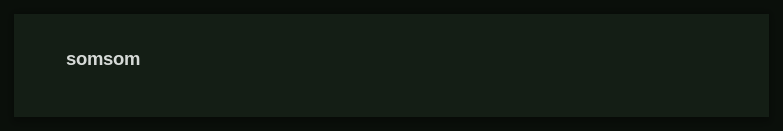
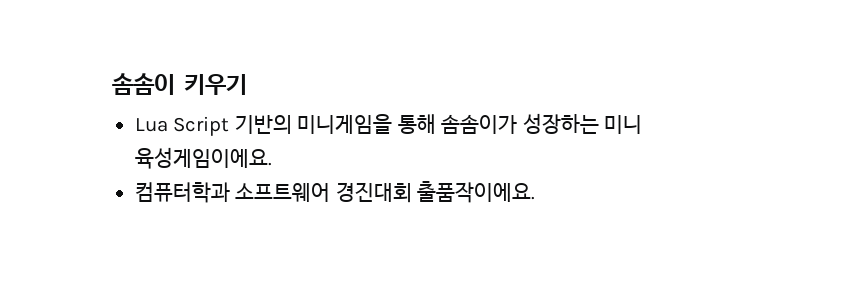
- somsom
+ 솜솜이 키우기
+ Lua Script 기반의 미니게임을 통해 솜솜이가 성장하는 미니 육성게임이에요.
+ 컴퓨터학과 소프트웨어 경진대회 출품작이에요.

